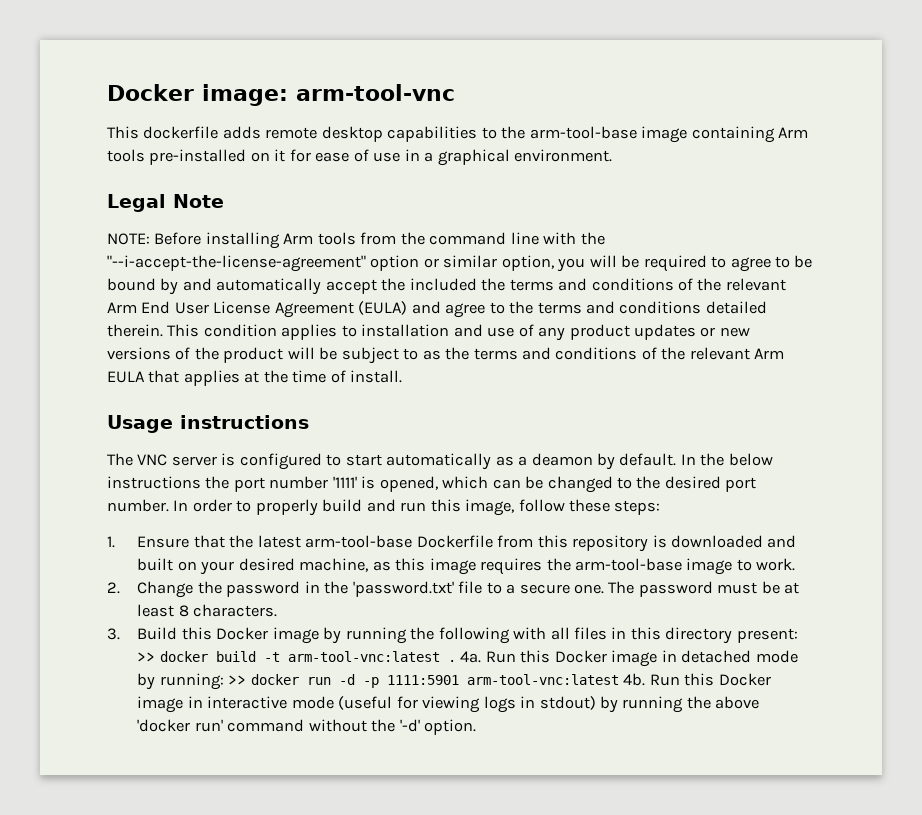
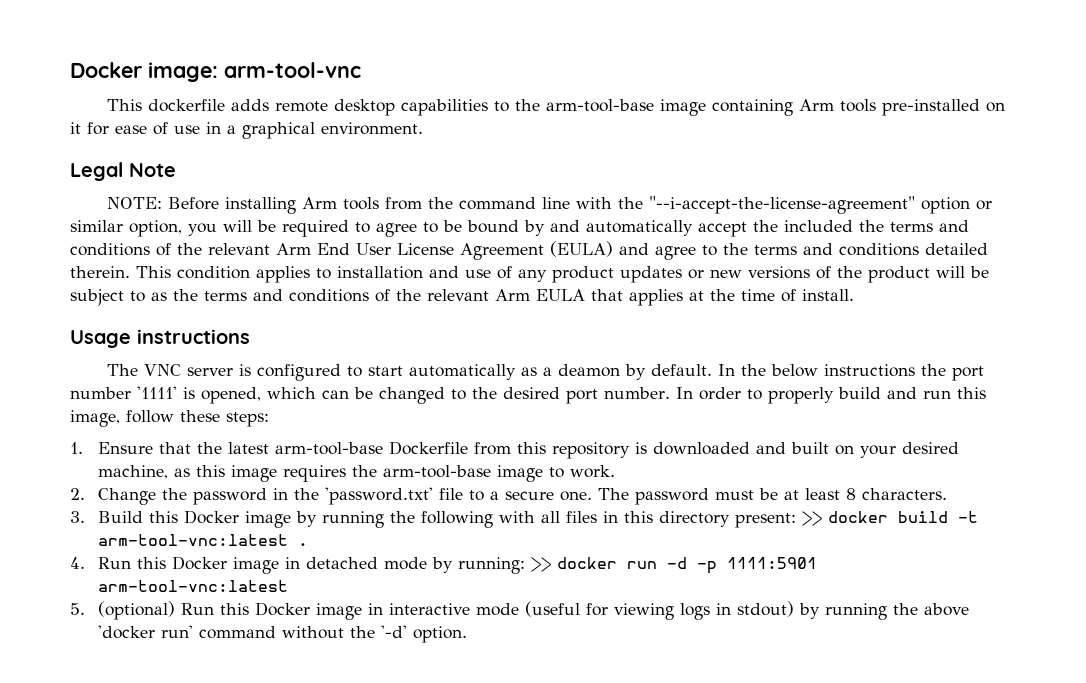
- >> docker build -t arm-tool-vnc:latest . 4a. Run this Docker image in detached mode by running:
+ >> docker build -t arm-tool-vnc:latest .
+ 4. Run this Docker image in detached mode by running:
- >> docker run -d -p 1111:5901 arm-tool-vnc:latest 4b. Run this Docker image in interactive mode (useful for viewing logs in stdout) by running the above 'docker run' command without the '-d' option.
+ >> docker run -d -p 1111:5901 arm-tool-vnc:latest
+ 5. (optional) Run this Docker image in interactive mode (useful for viewing logs in stdout) by running the above 'docker run' command without the '-d' option.

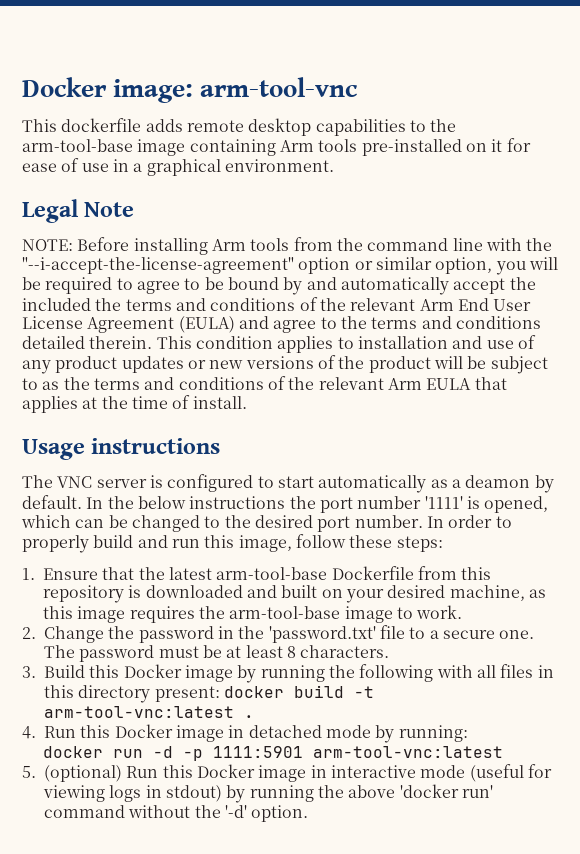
- 3. Build this Docker image by running the following with all files in this directory present: >> docker build -t arm-tool-vnc:latest .
+ 3. Build this Docker image by running the following with all files in this directory present: docker build -t arm-tool-vnc:latest .
- 4. Run this Docker image in detached mode by running: >> docker run -d -p 1111:5901 arm-tool-vnc:latest
+ 4. Run this Docker image in detached mode by running:
+ docker run -d -p 1111:5901 arm-tool-vnc:latest

